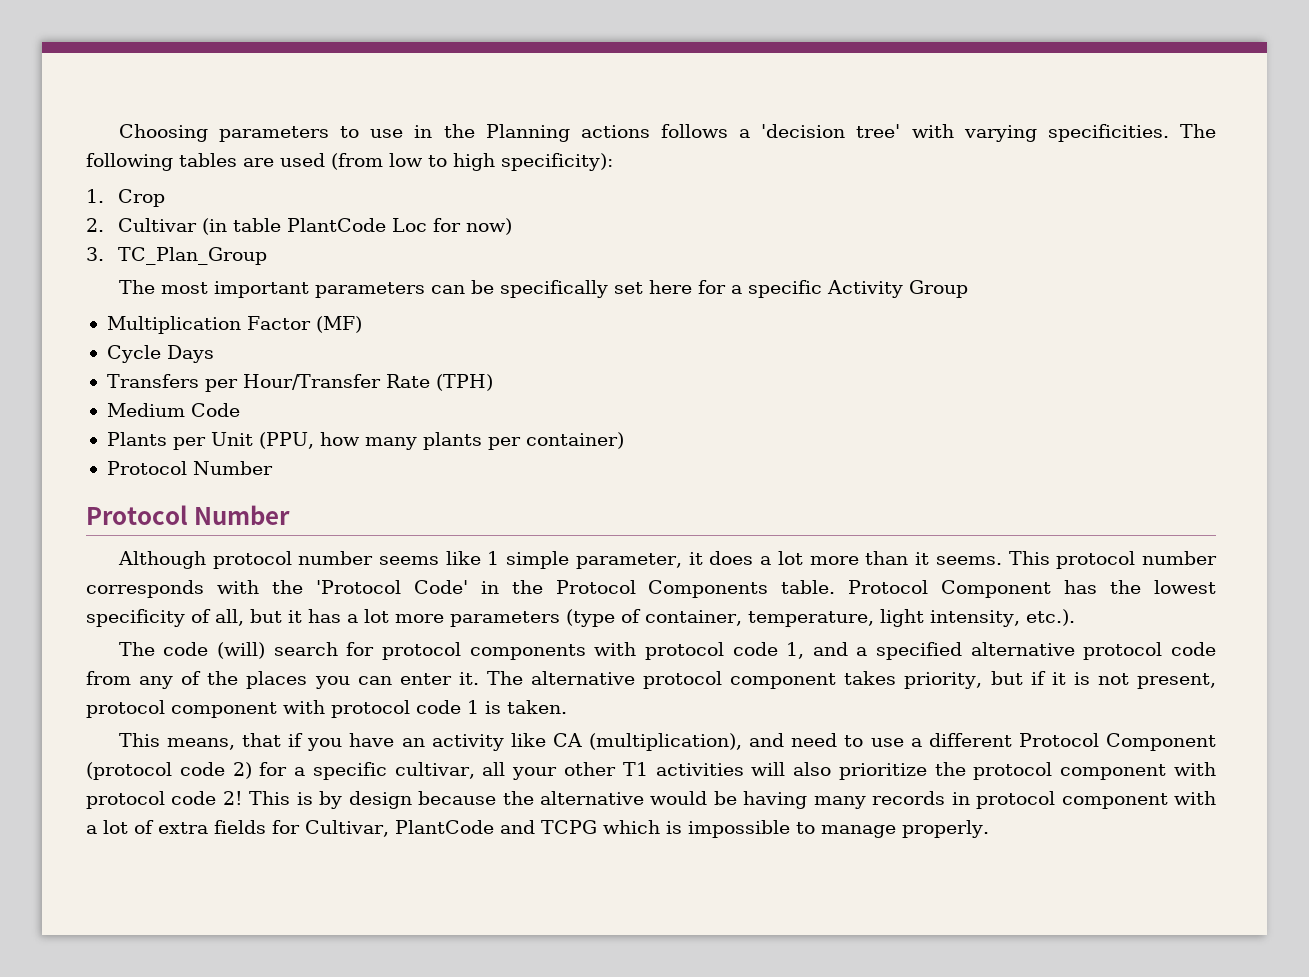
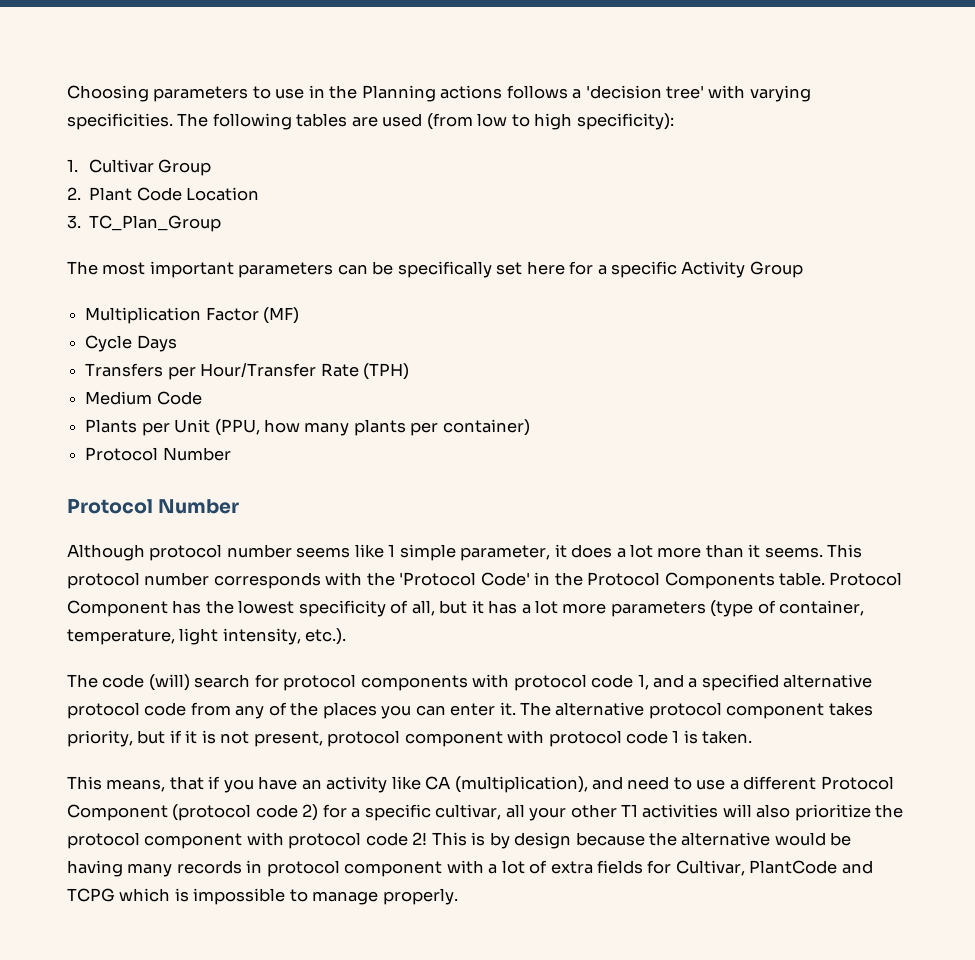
- 1. Crop
+ 1. Cultivar Group
- 2. Cultivar (in table PlantCode Loc for now)
+ 2. Plant Code Location

